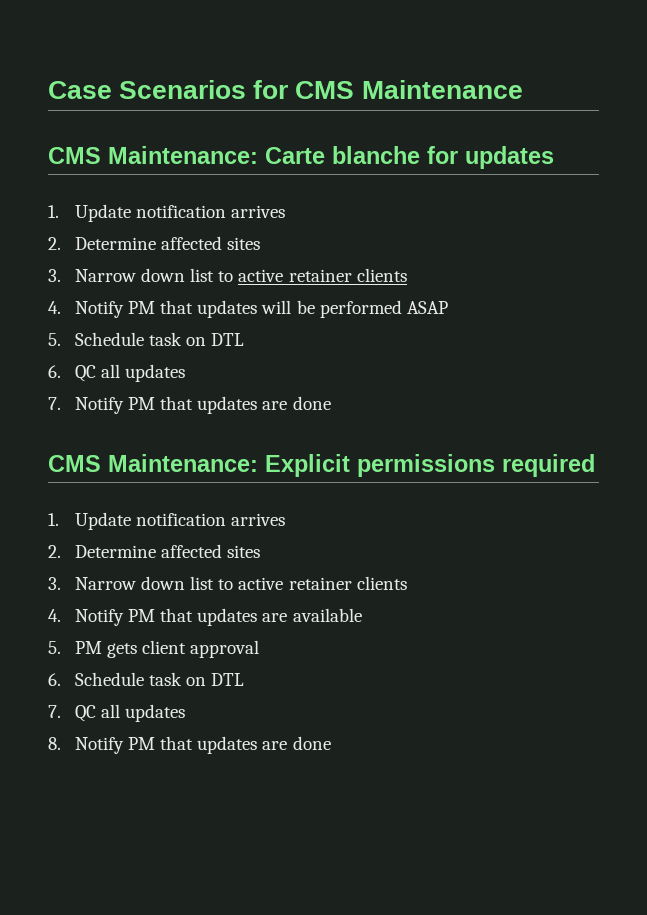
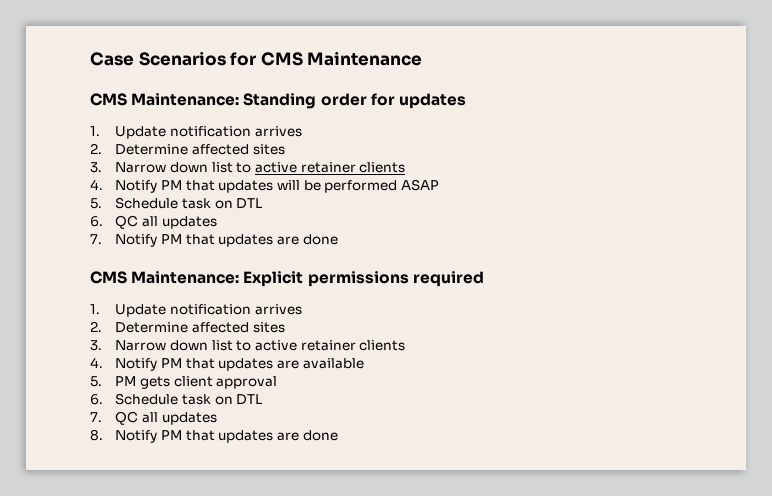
- CMS Maintenance: Carte blanche for updates
+ CMS Maintenance: Standing order for updates

